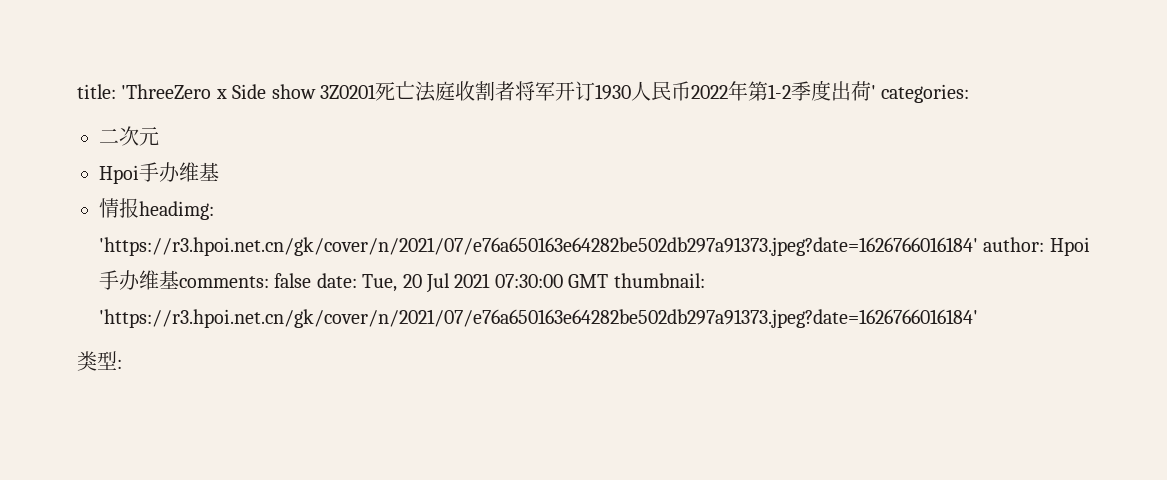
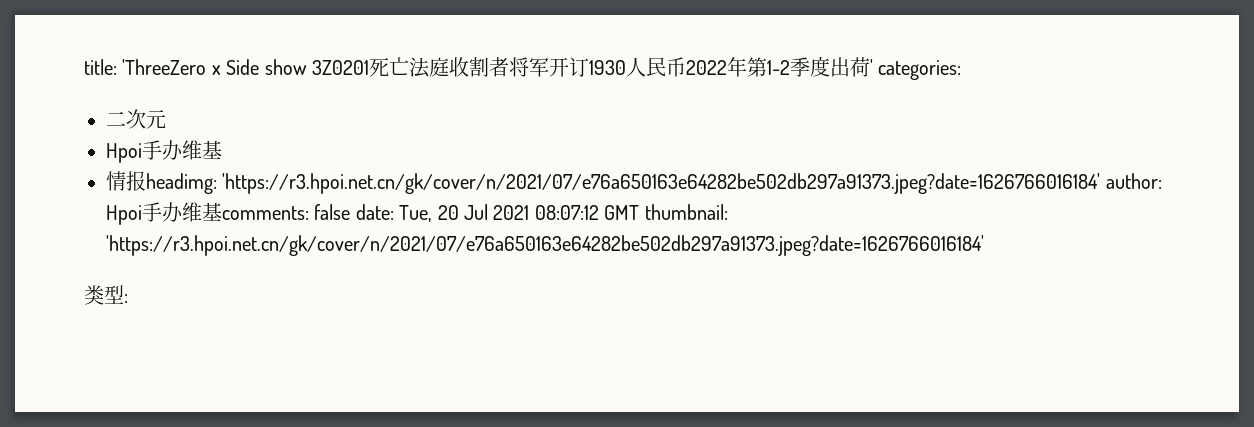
- 情报headimg: 'https://r3.hpoi.net.cn/gk/cover/n/2021/07/e76a650163e64282be502db297a91373.jpeg?date=1626766016184' author: Hpoi手办维基comments: false date: Tue, 20 Jul 2021 07:30:00 GMT thumbnail: 'https://r3.hpoi.net.cn/gk/cover/n/2021/07/e76a650163e64282be502db297a91373.jpeg?date=1626766016184'
+ 情报headimg: 'https://r3.hpoi.net.cn/gk/cover/n/2021/07/e76a650163e64282be502db297a91373.jpeg?date=1626766016184' author: Hpoi手办维基comments: false date: Tue, 20 Jul 2021 08:07:12 GMT thumbnail: 'https://r3.hpoi.net.cn/gk/cover/n/2021/07/e76a650163e64282be502db297a91373.jpeg?date=1626766016184'

